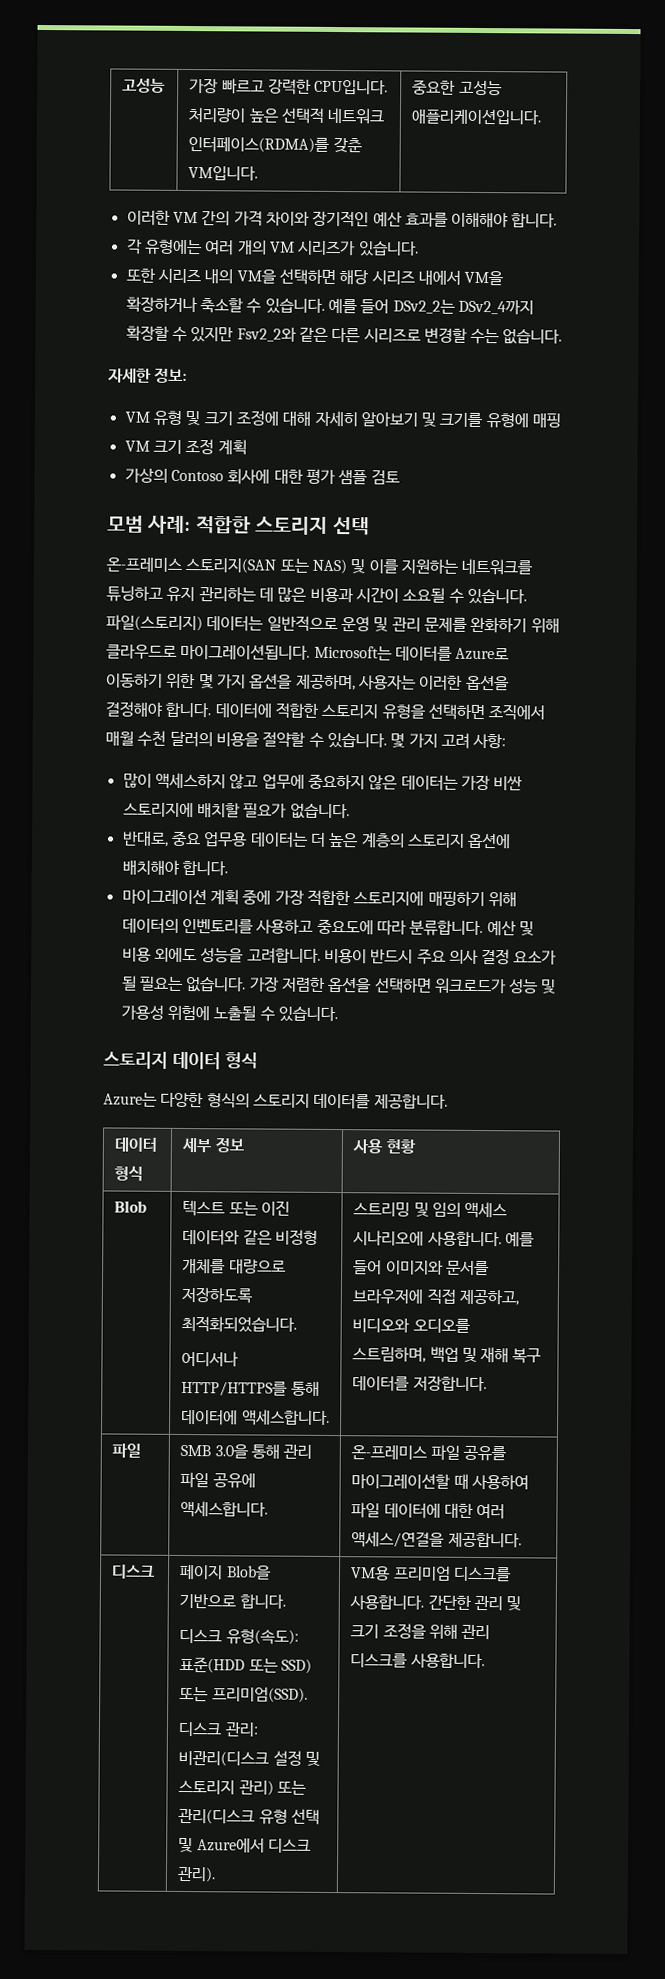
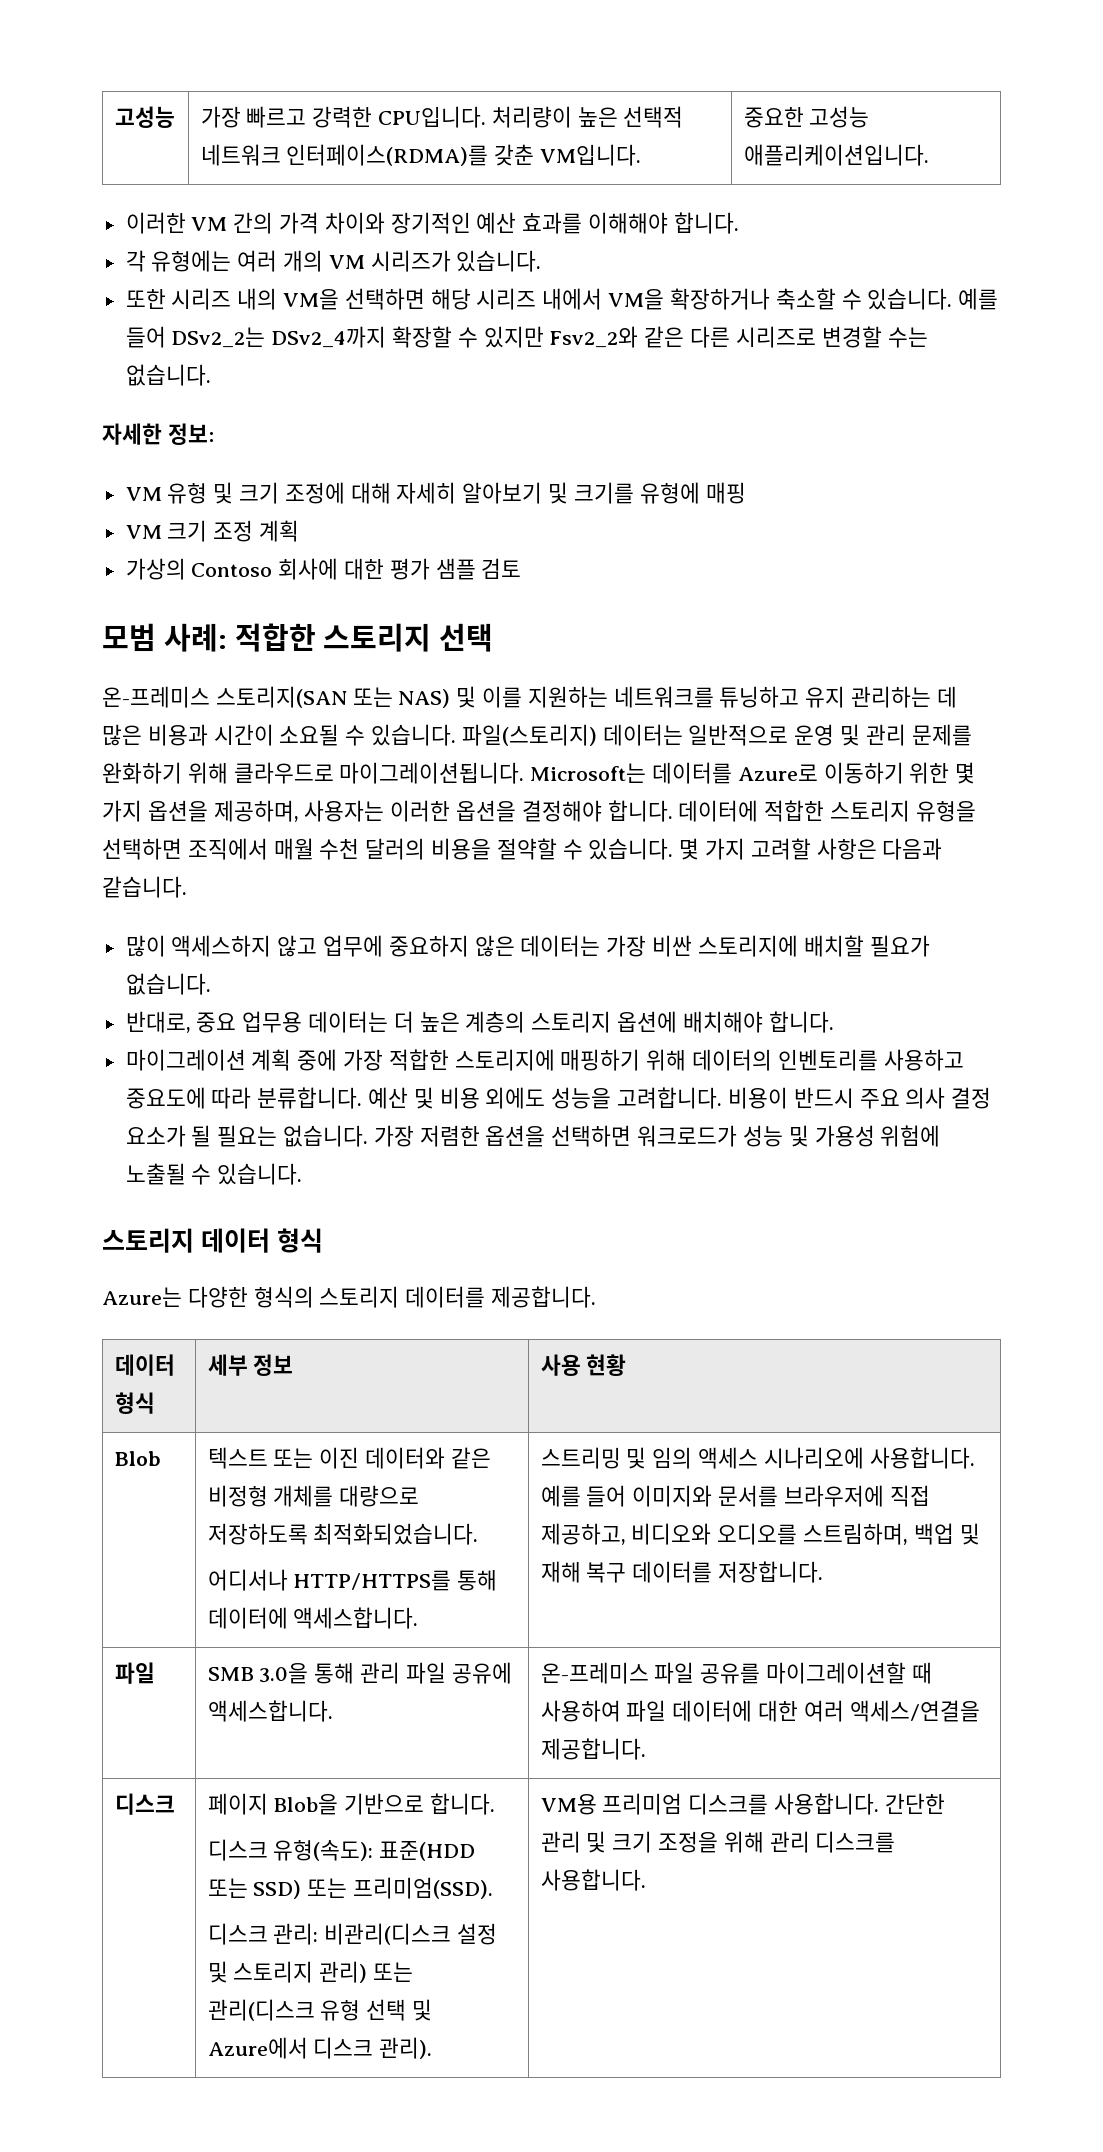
- 몇 가지 고려 사항:
+ 몇 가지 고려할 사항은 다음과 같습니다.

